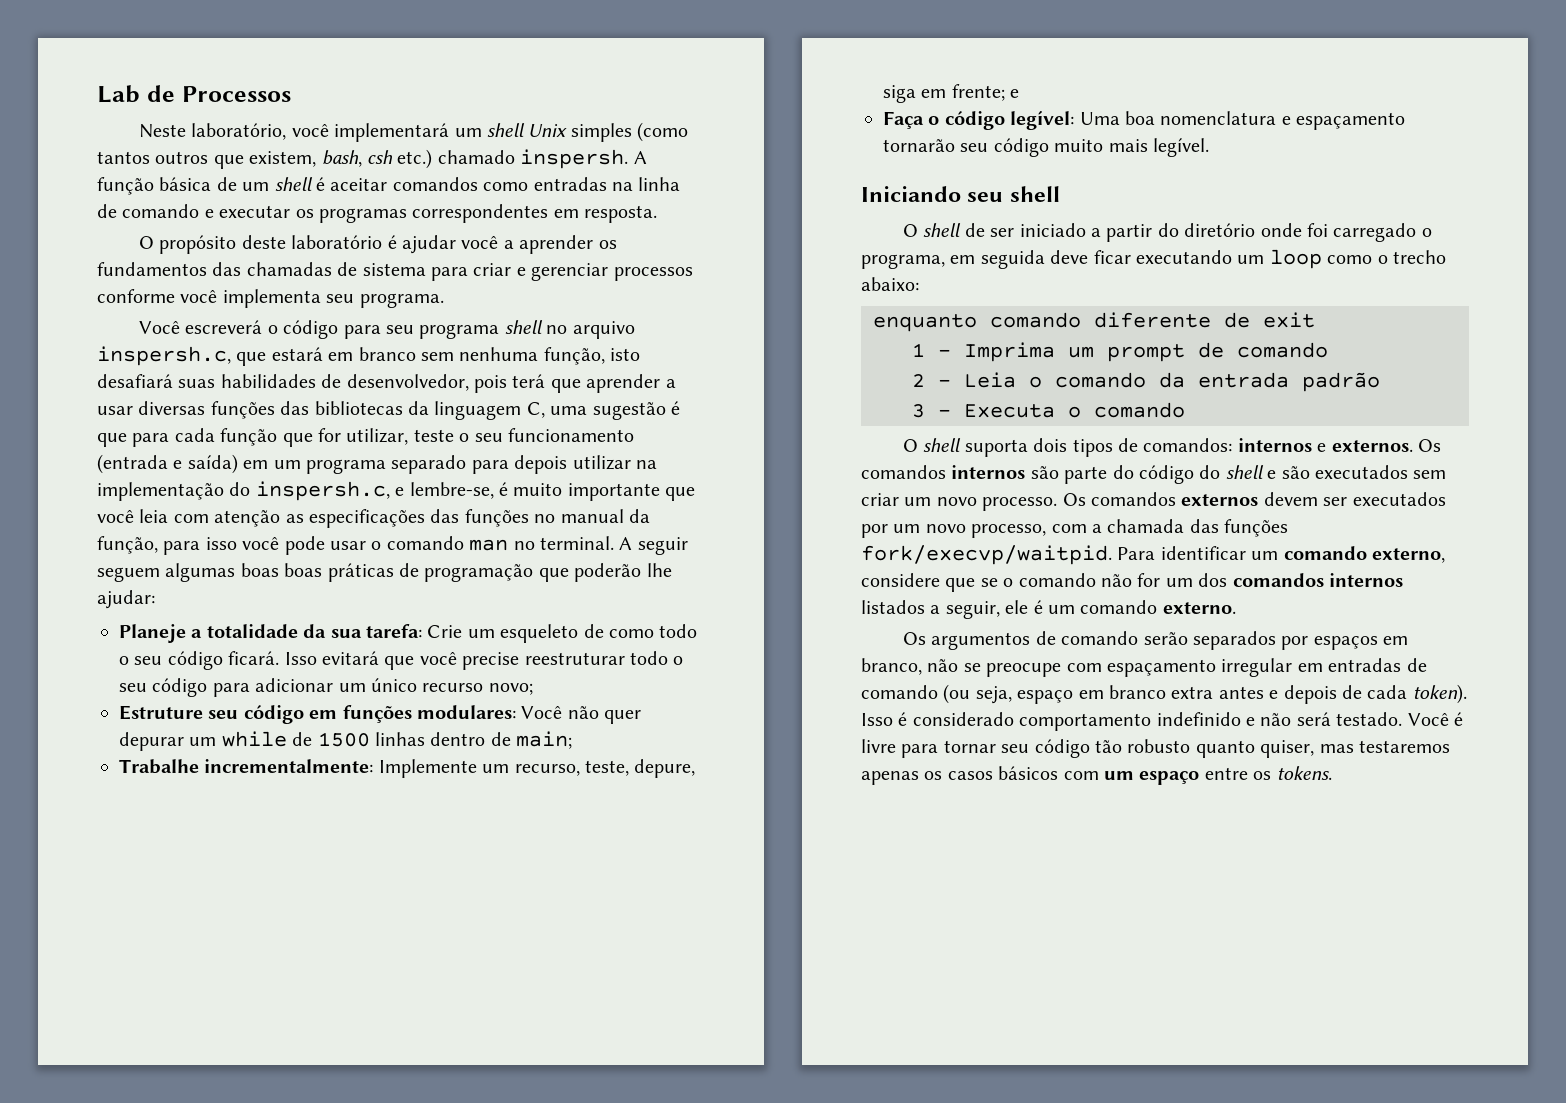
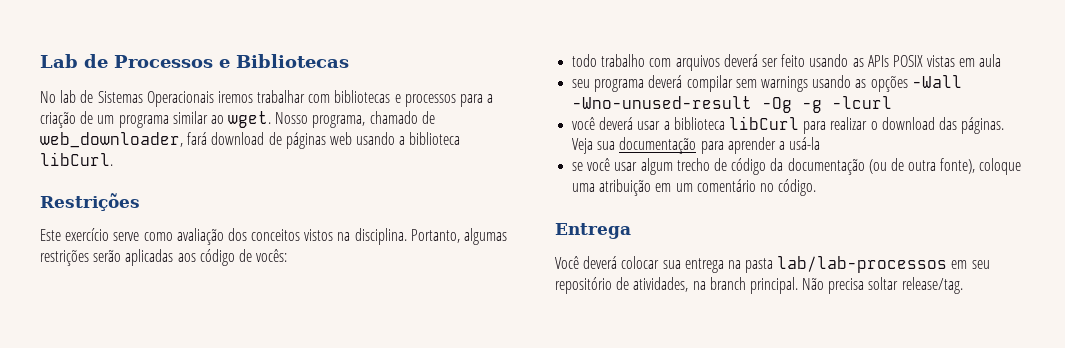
- Lab de Processos
- Neste laboratório, você implementará um shell Unix simples (como tantos outros que existem, bash, csh etc.) chamado inspersh. A função básica de um shell é aceitar comandos como entradas na linha de comando e executar os programas correspondentes em resposta.
- O propósito deste laboratório é ajudar você a aprender os fundamentos das chamadas de sistema para criar e gerenciar processos conforme você implementa seu programa.
- Você escreverá o código para seu programa shell no arquivo inspersh.c, que estará em branco sem nenhuma função, isto desafiará suas habilidades de desenvolvedor, pois terá que aprender a usar diversas funções das bibliotecas da linguagem C, uma sugestão é que para cada função que for utilizar, teste o seu funcionamento (entrada e saída) em um programa separado para depois utilizar na implementação do inspersh.c, e lembre-se, é muito importante que você leia com atenção as especificações das funções no manual da função, para isso você pode usar o comando man no terminal. A seguir seguem algumas boas boas práticas de programação que poderão lhe ajudar:
- Planeje a totalidade da sua tarefa: Crie um esqueleto de como todo o seu código ficará. Isso evitará que você precise reestruturar todo o seu código para adicionar um único recurso novo;
- Estruture seu código em funções modulares: Você não quer depurar um while de 1500 linhas dentro de main;
- Trabalhe incrementalmente: Implemente um recurso, teste, depure, siga em frente; e
- Faça o código legível: Uma boa nomenclatura e espaçamento tornarão seu código muito mais legível.
- Iniciando seu shell
- O shell de ser iniciado a partir do diretório onde foi carregado o programa, em seguida deve ficar executando um loop como o trecho abaixo:
- enquanto comando diferente de exit
- 1 - Imprima um prompt de comando
- 2 - Leia o comando da entrada padrão
- 3 - Executa o comando
- O shell suporta dois tipos de comandos: internos e externos. Os comandos internos são parte do código do shell e são executados sem criar um novo processo. Os comandos externos devem ser executados por um novo processo, com a chamada das funções fork/execvp/waitpid. Para identificar um comando externo, considere que se o comando não for um dos comandos internos listados a seguir, ele é um comando externo.
- Os argumentos de comando serão separados por espaços em branco, não se preocupe com espaçamento irregular em entradas de comando (ou seja, espaço em branco extra antes e depois de cada token). Isso é considerado comportamento indefinido e não será testado. Você é livre para tornar seu código tão robusto quanto quiser, mas testaremos apenas os casos básicos com um espaço entre os tokens.
+ Lab de Processos e Bibliotecas
+ No lab de Sistemas Operacionais iremos trabalhar com bibliotecas e processos para a criação de um programa similar ao wget. Nosso programa, chamado de web_downloader, fará download de páginas web usando a biblioteca libCurl.
+ Restrições
+ Este exercício serve como avaliação dos conceitos vistos na disciplina. Portanto, algumas restrições serão aplicadas aos código de vocês:
+ todo trabalho com arquivos deverá ser feito usando as APIs POSIX vistas em aula
+ seu programa deverá compilar sem warnings usando as opções -Wall -Wno-unused-result -Og -g -lcurl
+ você deverá usar a biblioteca libCurl para realizar o download das páginas. Veja sua documentação para aprender a usá-la
+ se você usar algum trecho de código da documentação (ou de outra fonte), coloque uma atribuição em um comentário no código.
+ Entrega
+ Você deverá colocar sua entrega na pasta lab/lab-processos em seu repositório de atividades, na branch principal. Não precisa soltar release/tag.

